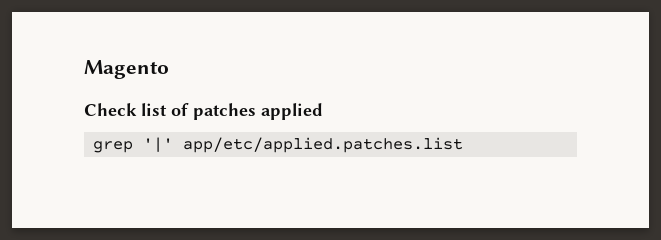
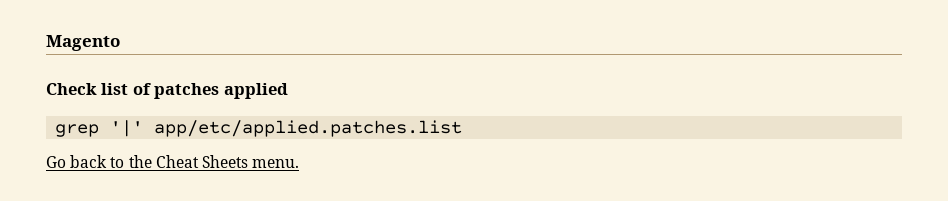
+ Go back to the Cheat Sheets menu.

